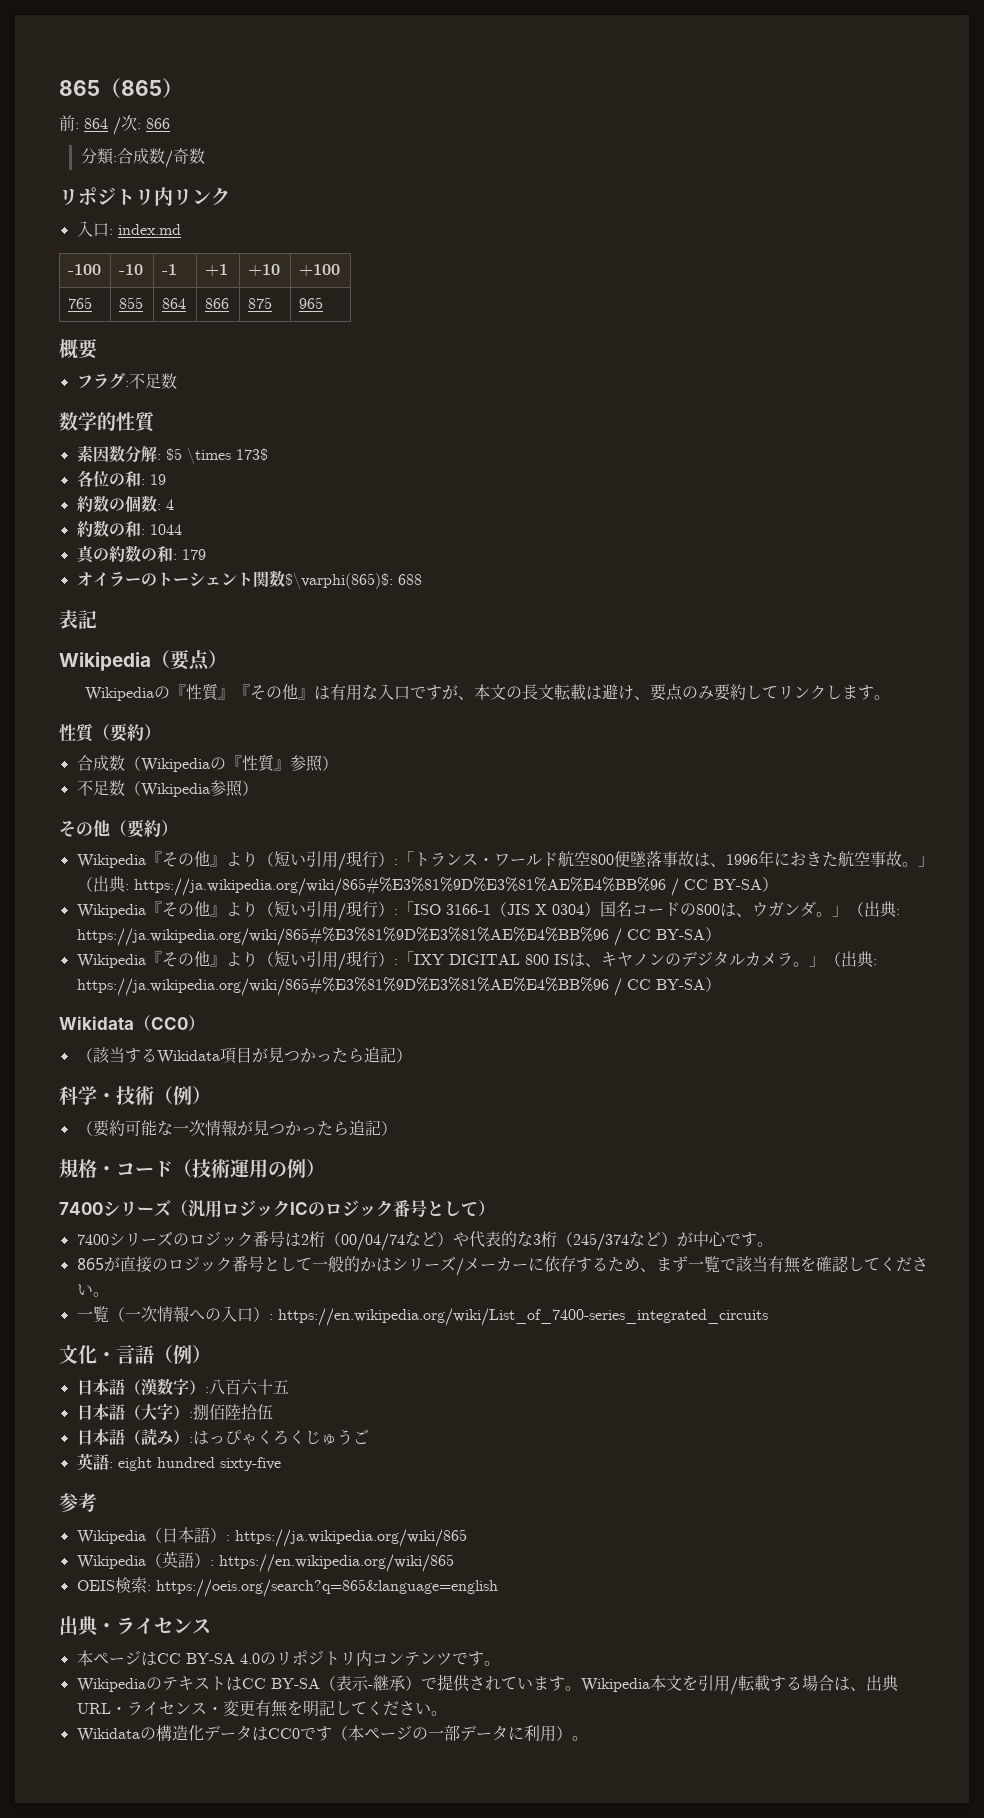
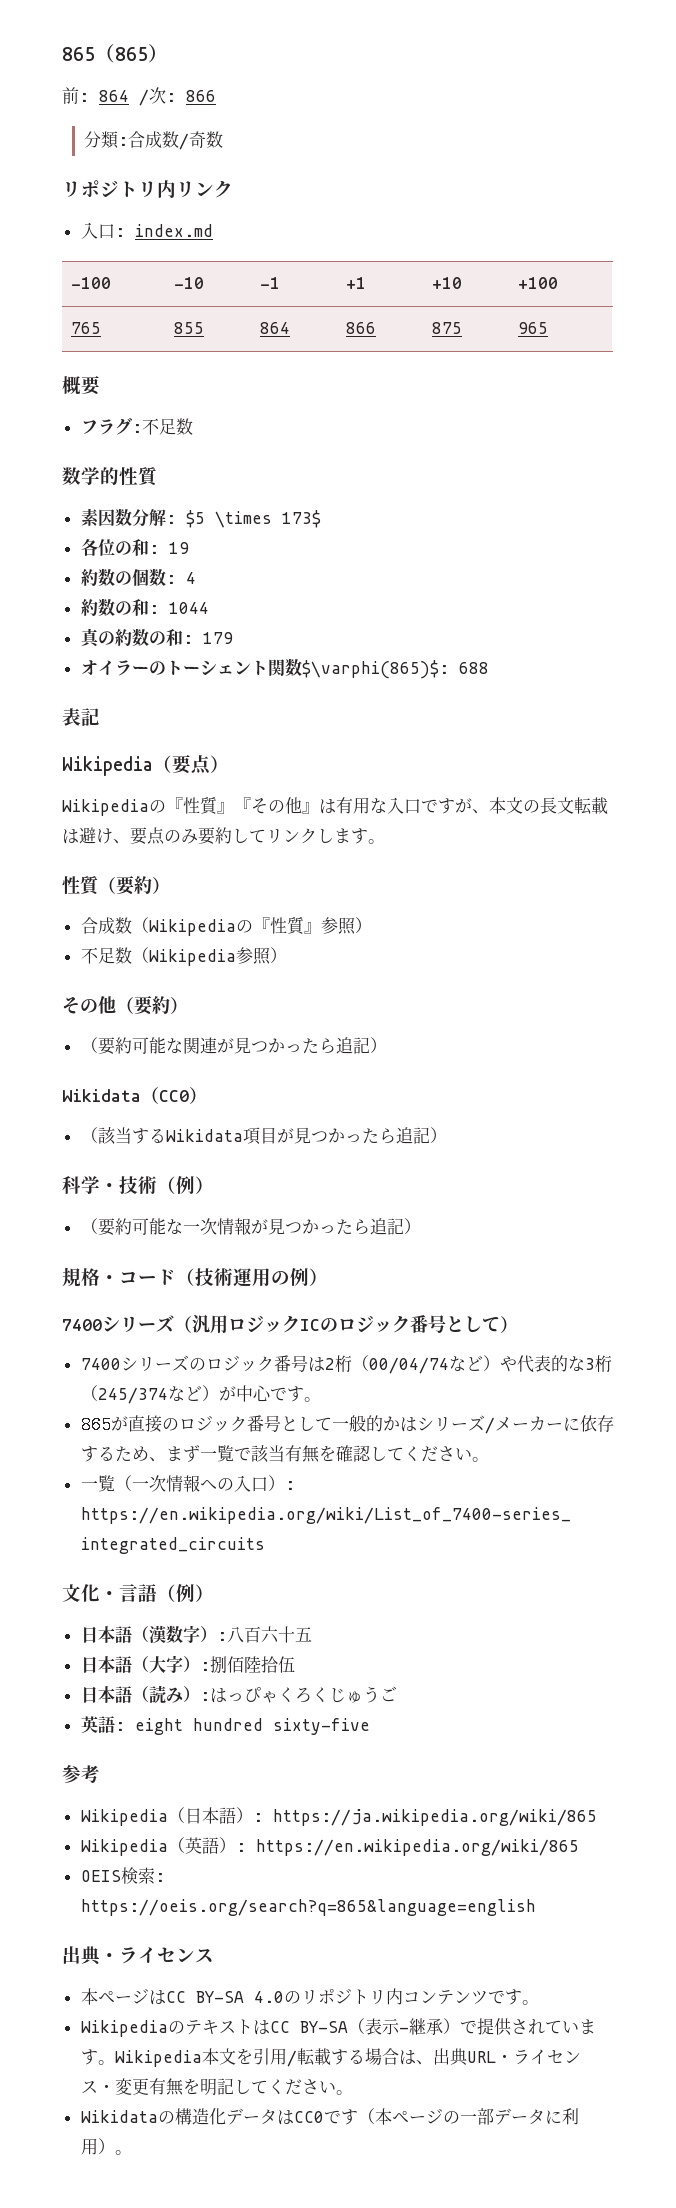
- Wikipedia『その他』より（短い引用/現行）:「トランス・ワールド航空800便墜落事故は、1996年におきた航空事故。」（出典: https://ja.wikipedia.org/wiki/865#%E3%81%9D%E3%81%AE%E4%BB%96 / CC BY-SA）
- Wikipedia『その他』より（短い引用/現行）:「ISO 3166-1（JIS X 0304）国名コードの800は、ウガンダ。」（出典: https://ja.wikipedia.org/wiki/865#%E3%81%9D%E3%81%AE%E4%BB%96 / CC BY-SA）
- Wikipedia『その他』より（短い引用/現行）:「IXY DIGITAL 800 ISは、キヤノンのデジタルカメラ。」（出典: https://ja.wikipedia.org/wiki/865#%E3%81%9D%E3%81%AE%E4%BB%96 / CC BY-SA）
+ （要約可能な関連が見つかったら追記）

